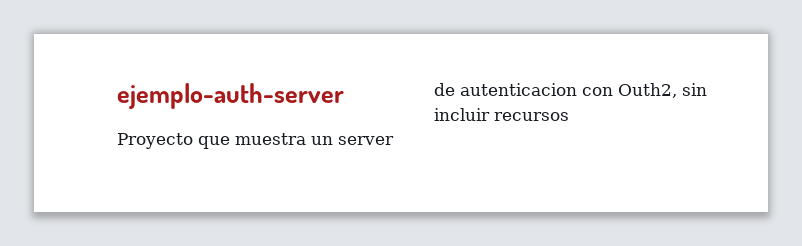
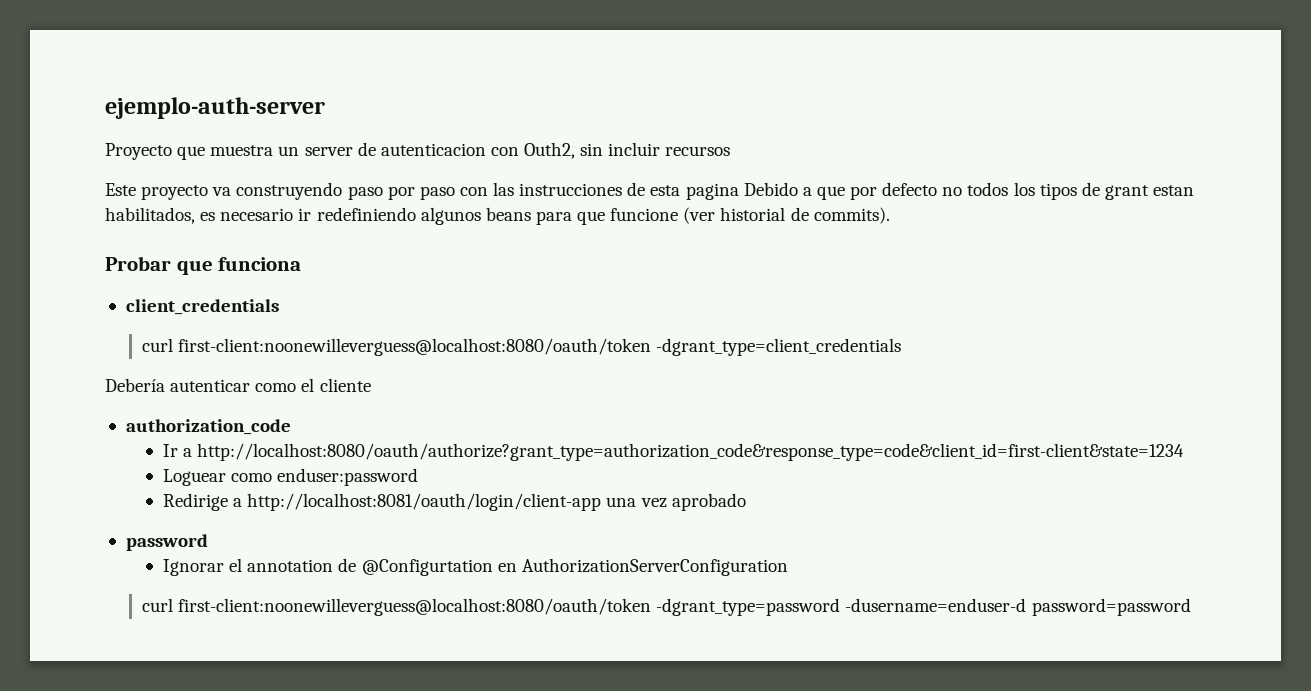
+ Este proyecto va construyendo paso por paso con las instrucciones de esta pagina Debido a que por defecto no todos los tipos de grant estan habilitados, es necesario ir redefiniendo algunos beans para que funcione (ver historial de commits).
+ Probar que funciona
+ client_credentials
+ curl first-client:noonewilleverguess@localhost:8080/oauth/token -dgrant_type=client_credentials
+ Debería autenticar como el cliente
+ authorization_code
+ Ir a http://localhost:8080/oauth/authorize?grant_type=authorization_code&response_type=code&client_id=first-client&state=1234
+ Loguear como enduser:password
+ Redirige a http://localhost:8081/oauth/login/client-app una vez aprobado
+ password
+ Ignorar el annotation de @Configurtation en AuthorizationServerConfiguration
+ curl first-client:noonewilleverguess@localhost:8080/oauth/token -dgrant_type=password -dusername=enduser-d password=password

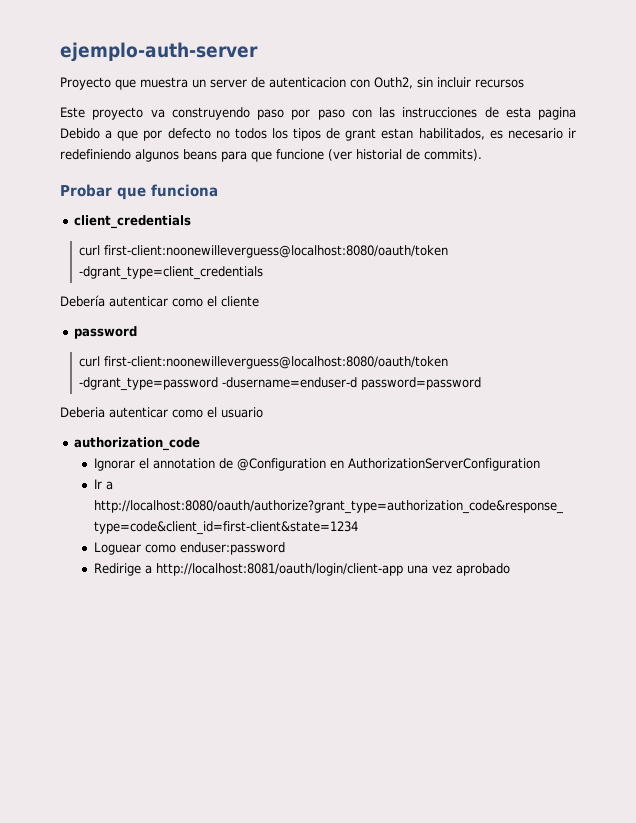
+ password
+ curl first-client:noonewilleverguess@localhost:8080/oauth/token -dgrant_type=password -dusername=enduser-d password=password
+ Deberia autenticar como el usuario
  authorization_code
+ Ignorar el annotation de @Configuration en AuthorizationServerConfiguration
- password
- Ignorar el annotation de @Configurtation en AuthorizationServerConfiguration
- curl first-client:noonewilleverguess@localhost:8080/oauth/token -dgrant_type=password -dusername=enduser-d password=password

